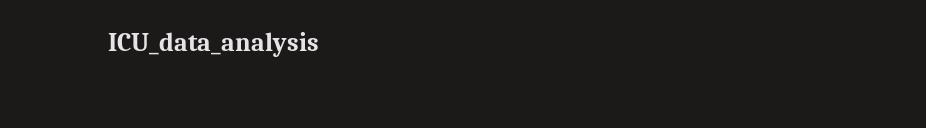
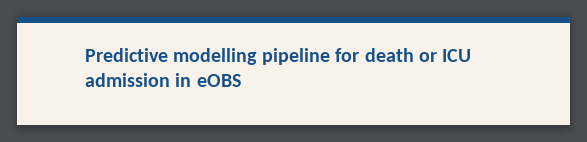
- ICU_data_analysis
+ Predictive modelling pipeline for death or ICU admission in eOBS

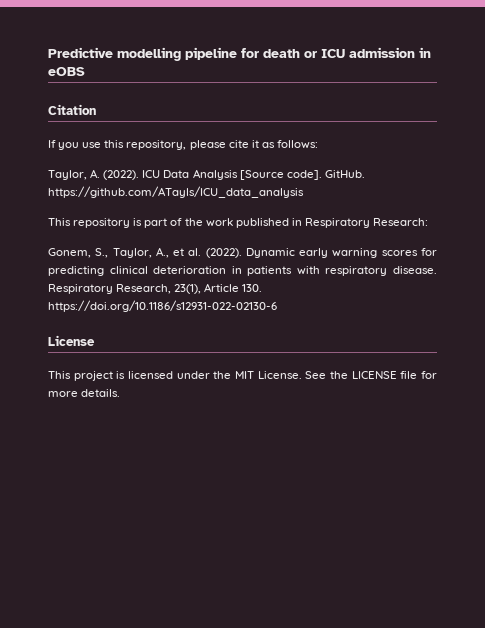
+ Citation
+ If you use this repository, please cite it as follows:
+ Taylor, A. (2022). ICU Data Analysis [Source code]. GitHub. https://github.com/ATayls/ICU_data_analysis
+ This repository is part of the work published in Respiratory Research:
+ Gonem, S., Taylor, A., et al. (2022). Dynamic early warning scores for predicting clinical deterioration in patients with respiratory disease. Respiratory Research, 23(1), Article 130. https://doi.org/10.1186/s12931-022-02130-6
+ License
+ This project is licensed under the MIT License. See the LICENSE file for more details.

